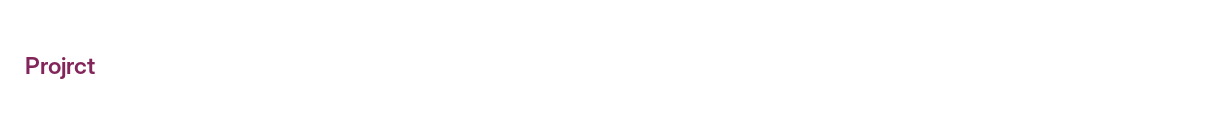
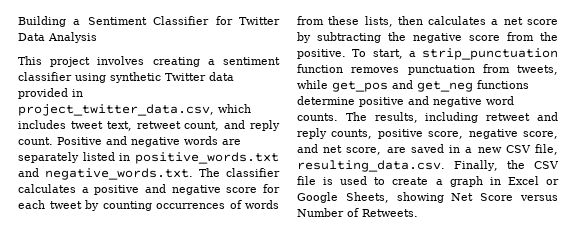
- Projrct
+ Building a Sentiment Classifier for Twitter Data Analysis
+ This project involves creating a sentiment classifier using synthetic Twitter data provided in project_twitter_data.csv, which includes tweet text, retweet count, and reply count. Positive and negative words are separately listed in positive_words.txt and negative_words.txt. The classifier calculates a positive and negative score for each tweet by counting occurrences of words from these lists, then calculates a net score by subtracting the negative score from the positive. To start, a strip_punctuation function removes punctuation from tweets, while get_pos and get_neg functions determine positive and negative word counts. The results, including retweet and reply counts, positive score, negative score, and net score, are saved in a new CSV file, resulting_data.csv. Finally, the CSV file is used to create a graph in Excel or Google Sheets, showing Net Score versus Number of Retweets.

